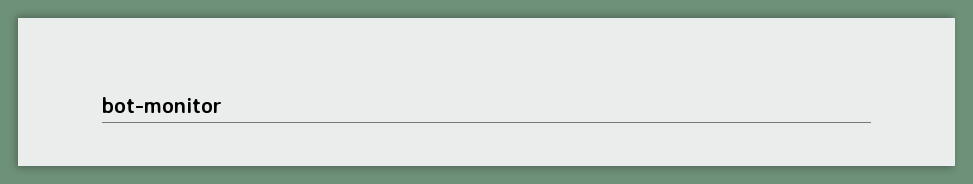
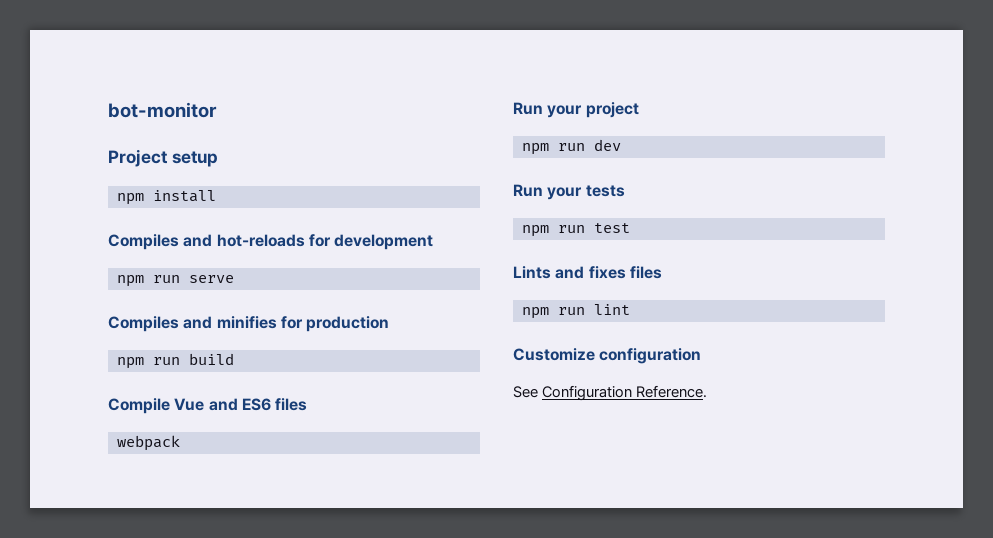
+ Project setup
+ npm install
+ Compiles and hot-reloads for development
+ npm run serve
+ Compiles and minifies for production
+ npm run build
+ Compile Vue and ES6 files
+ webpack
+ Run your project
+ npm run dev
+ Run your tests
+ npm run test
+ Lints and fixes files
+ npm run lint
+ Customize configuration
+ See Configuration Reference.

